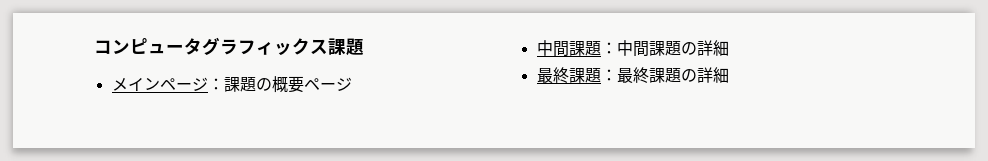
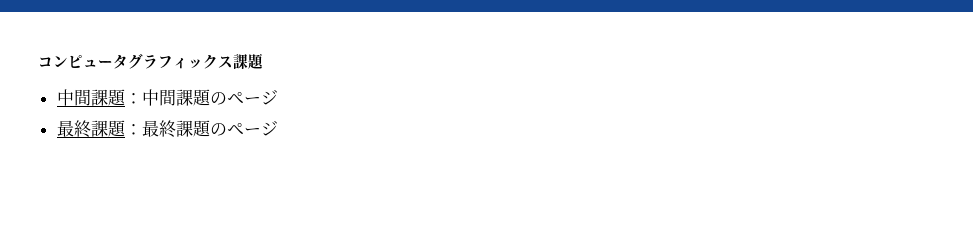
- メインページ：課題の概要ページ
- 中間課題：中間課題の詳細
+ 中間課題：中間課題のページ
- 最終課題：最終課題の詳細
+ 最終課題：最終課題のページ

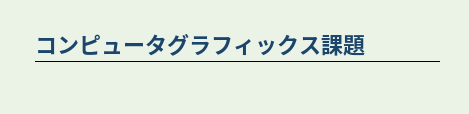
- 中間課題：中間課題のページ
- 最終課題：最終課題のページ

